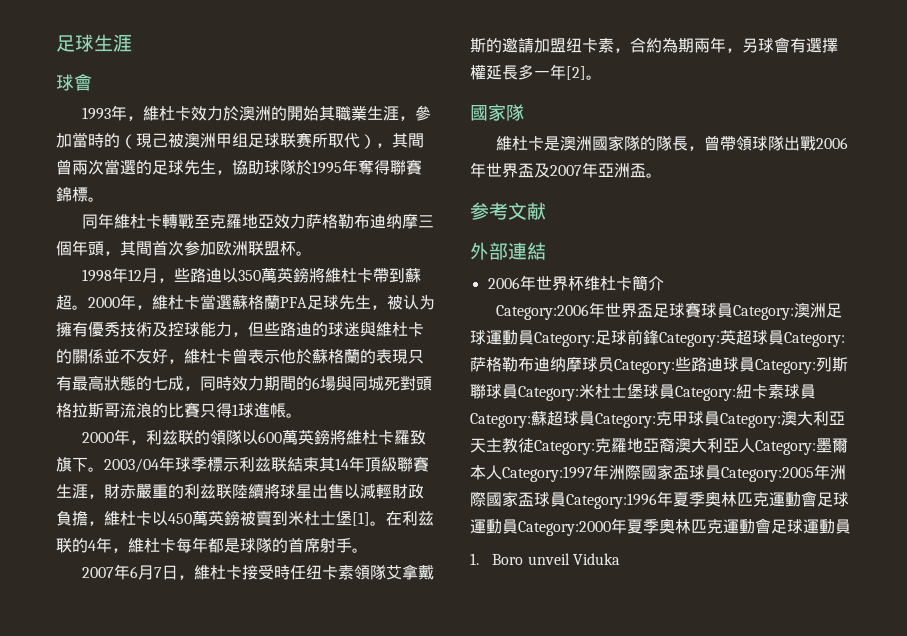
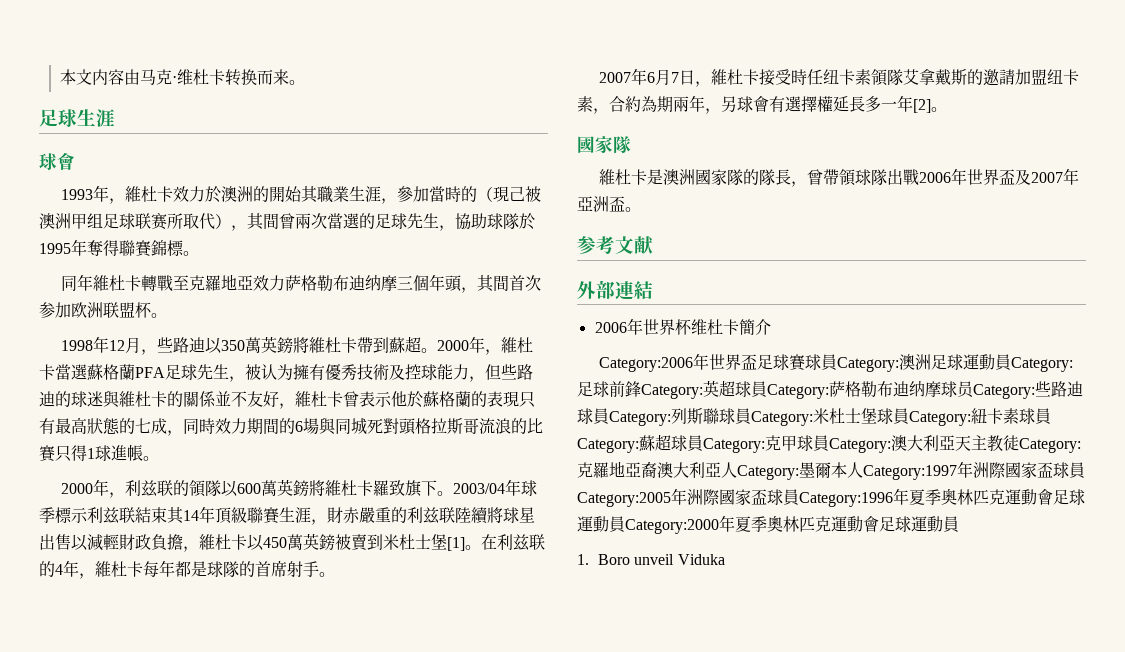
+ 本文内容由马克·维杜卡转换而来。

